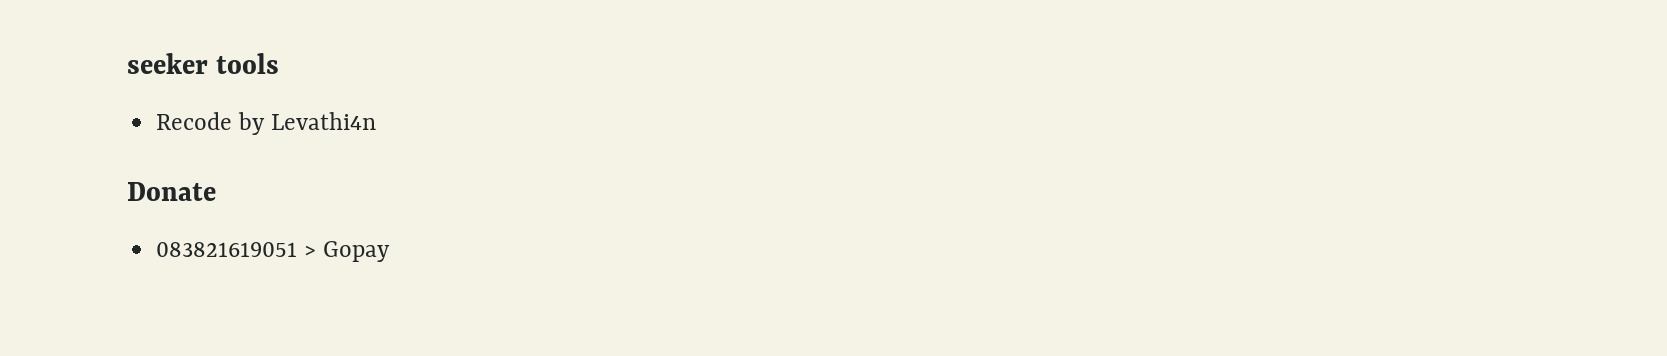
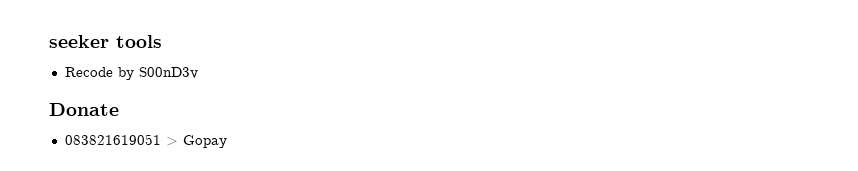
- Recode by Levathi4n
+ Recode by S00nD3v

